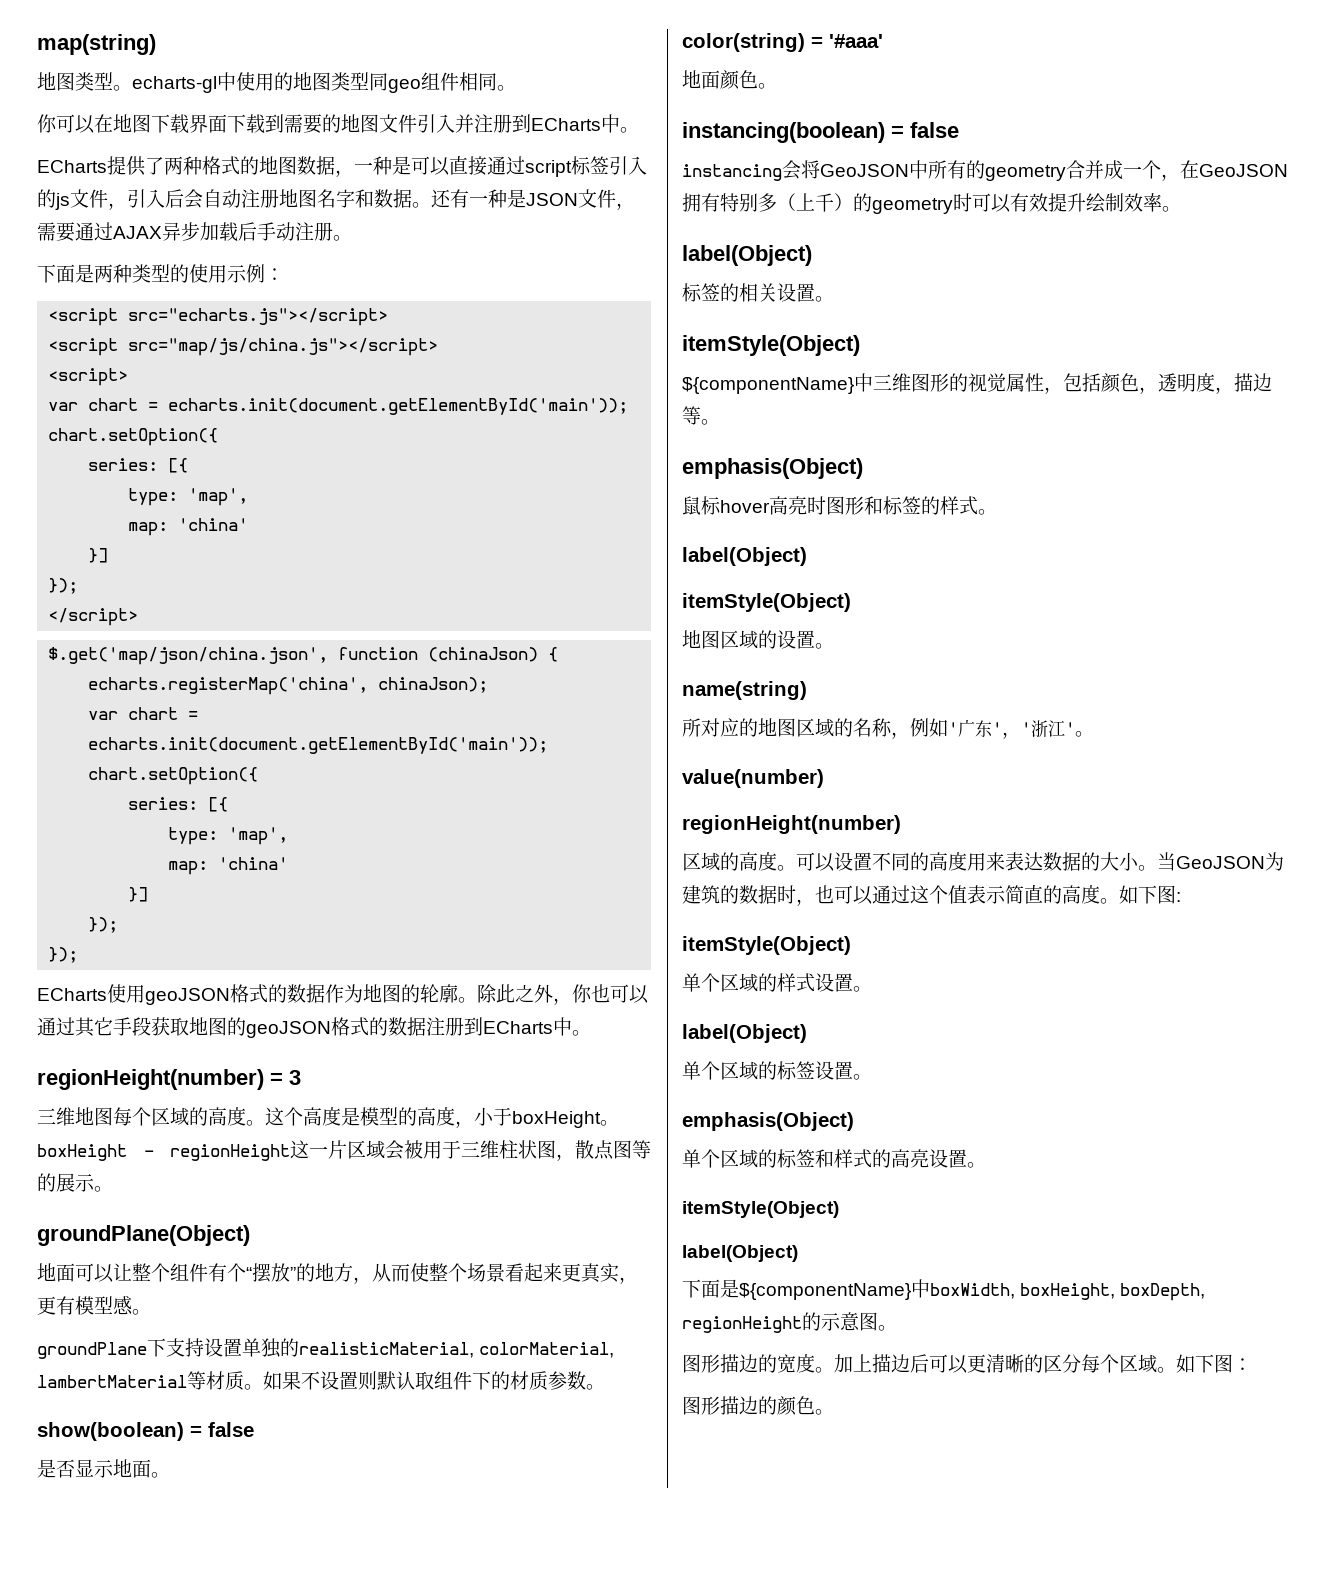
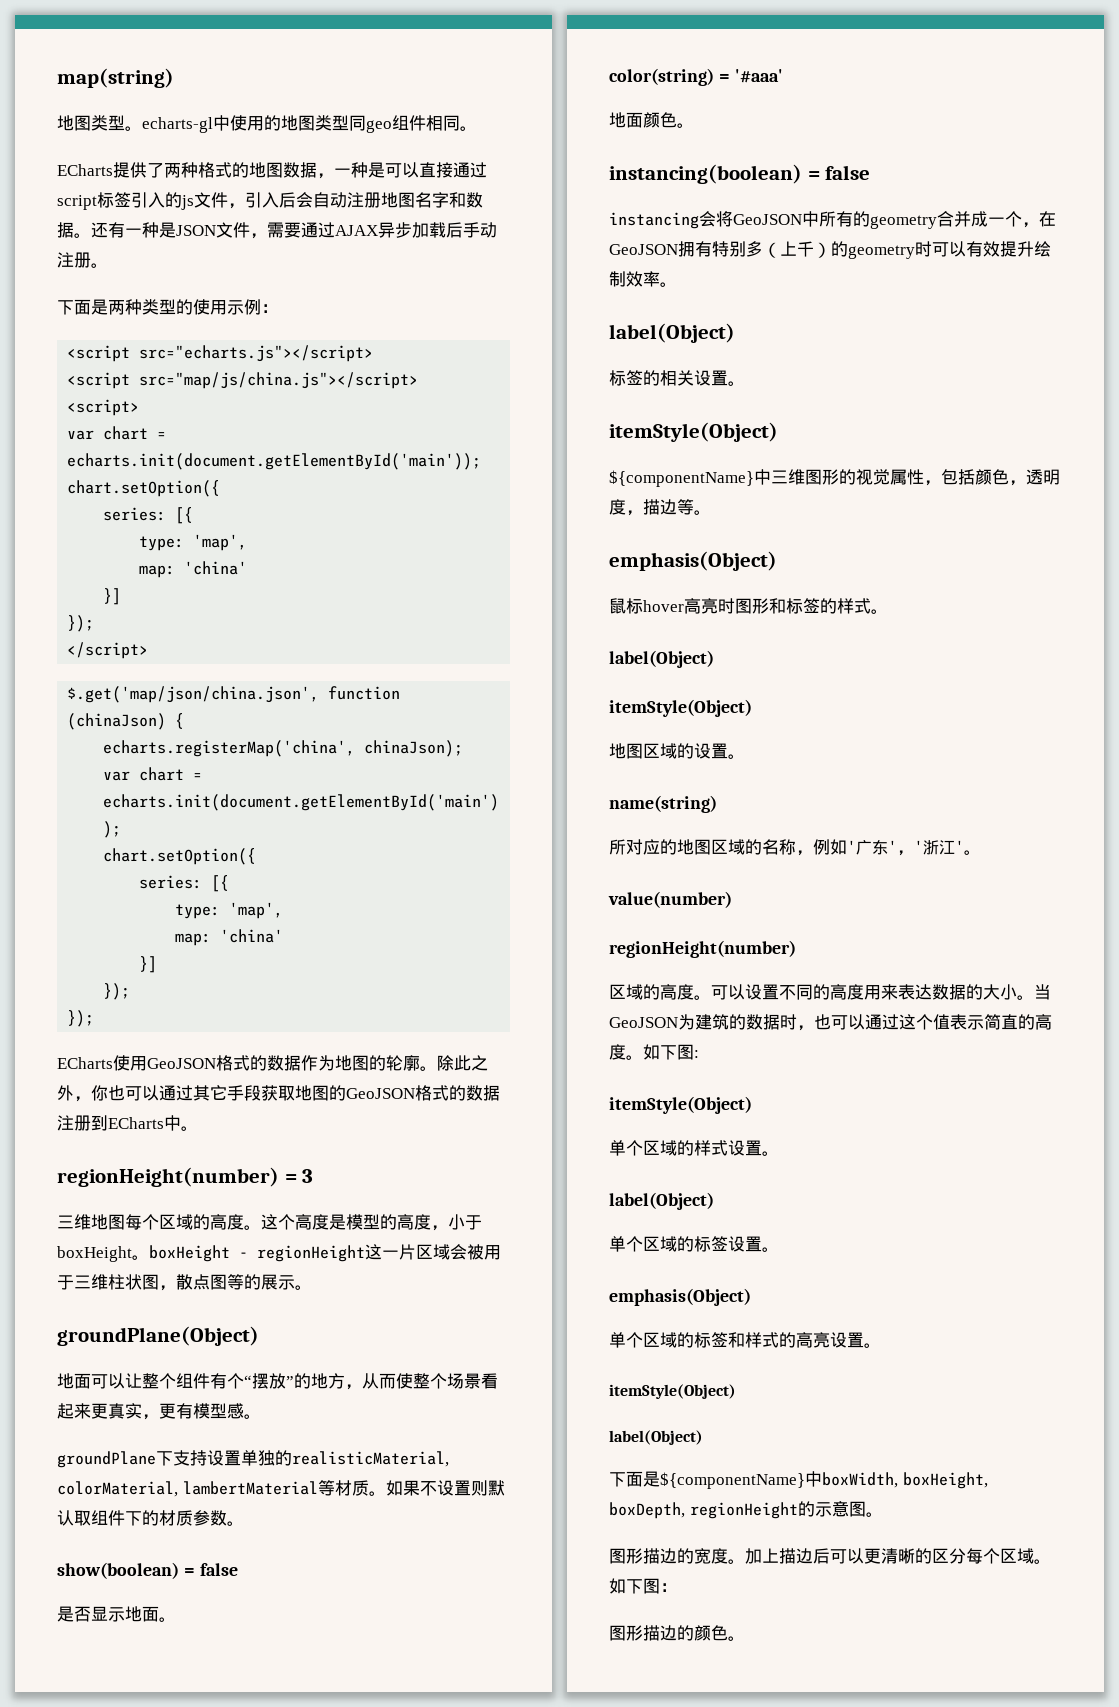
- 你可以在地图下载界面下载到需要的地图文件引入并注册到ECharts中。
- ECharts使用geoJSON格式的数据作为地图的轮廓。
+ ECharts使用GeoJSON格式的数据作为地图的轮廓。
- 除此之外，你也可以通过其它手段获取地图的geoJSON格式的数据注册到ECharts中。
+ 除此之外，你也可以通过其它手段获取地图的GeoJSON格式的数据注册到ECharts中。

